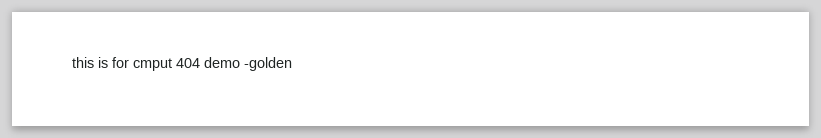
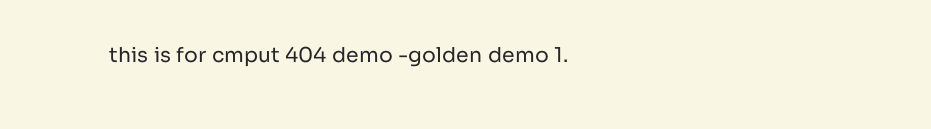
- this is for cmput 404 demo -golden
+ this is for cmput 404 demo -golden demo 1.

